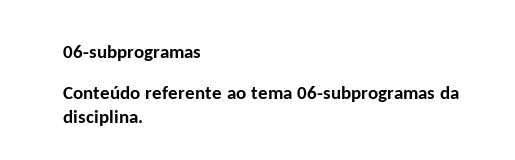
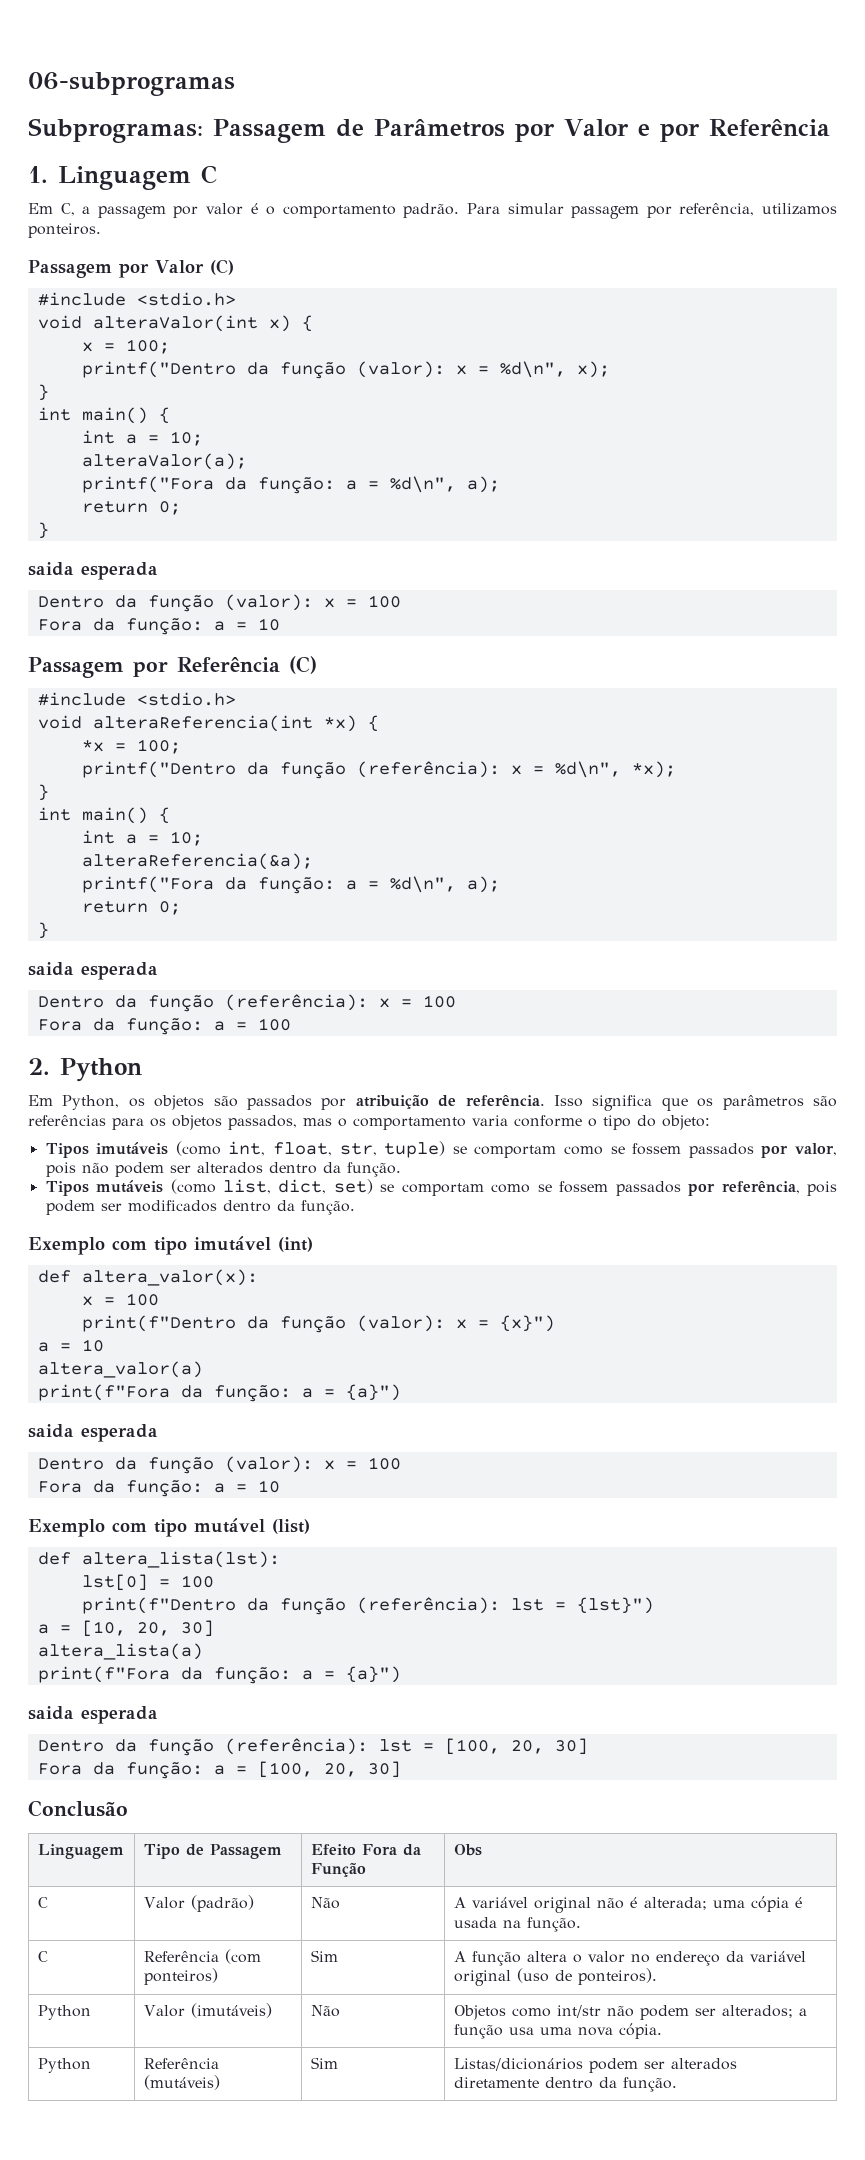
- Conteúdo referente ao tema 06-subprogramas da disciplina.
+ Subprogramas: Passagem de Parâmetros por Valor e por Referência
+ 1. Linguagem C
+ Em C, a passagem por valor é o comportamento padrão. Para simular passagem por referência, utilizamos ponteiros.
+ Passagem por Valor (C)
+ #include <stdio.h>
+ void alteraValor(int x) {
+ x = 100;
+ printf("Dentro da função (valor): x = %d\n", x);
+ }
+ int main() {
+ int a = 10;
+ alteraValor(a);
+ printf("Fora da função: a = %d\n", a);
+ return 0;
+ }
+ saida esperada
+ Dentro da função (valor): x = 100
+ Fora da função: a = 10
+ Passagem por Referência (C)
+ #include <stdio.h>
+ void alteraReferencia(int *x) {
+ *x = 100;
+ printf("Dentro da função (referência): x = %d\n", *x);
+ }
+ int main() {
+ int a = 10;
+ alteraReferencia(&a);
+ printf("Fora da função: a = %d\n", a);
+ return 0;
+ }
+ saida esperada
+ Dentro da função (referência): x = 100
+ Fora da função: a = 100
+ 2. Python
+ Em Python, os objetos são passados por atribuição de referência. Isso significa que os parâmetros são referências para os objetos passados, mas o comportamento varia conforme o tipo do objeto:
+ Tipos imutáveis (como int, float, str, tuple) se comportam como se fossem passados por valor, pois não podem ser alterados dentro da função.
+ Tipos mutáveis (como list, dict, set) se comportam como se fossem passados por referência, pois podem ser modificados dentro da função.
+ Exemplo com tipo imutável (int)
+ def altera_valor(x):
+ x = 100
+ print(f"Dentro da função (valor): x = {x}")
+ a = 10
+ altera_valor(a)
+ print(f"Fora da função: a = {a}")
+ saida esperada
+ Dentro da função (valor): x = 100
+ Fora da função: a = 10
+ Exemplo com tipo mutável (list)
+ def altera_lista(lst):
+ lst[0] = 100
+ print(f"Dentro da função (referência): lst = {lst}")
+ a = [10, 20, 30]
+ altera_lista(a)
+ print(f"Fora da função: a = {a}")
+ saida esperada
+ Dentro da função (referência): lst = [100, 20, 30]
+ Fora da função: a = [100, 20, 30]
+ Conclusão
+ Linguagem | Tipo de Passagem | Efeito Fora da Função | Obs
+ C | Valor (padrão) | Não | A variável original não é alterada; uma cópia é usada na função.
+ C | Referência (com ponteiros) | Sim | A função altera o valor no endereço da variável original (uso de ponteiros).
+ Python | Valor (imutáveis) | Não | Objetos como int/str não podem ser alterados; a função usa uma nova cópia.
+ Python | Referência (mutáveis) | Sim | Listas/dicionários podem ser alterados diretamente dentro da função.

